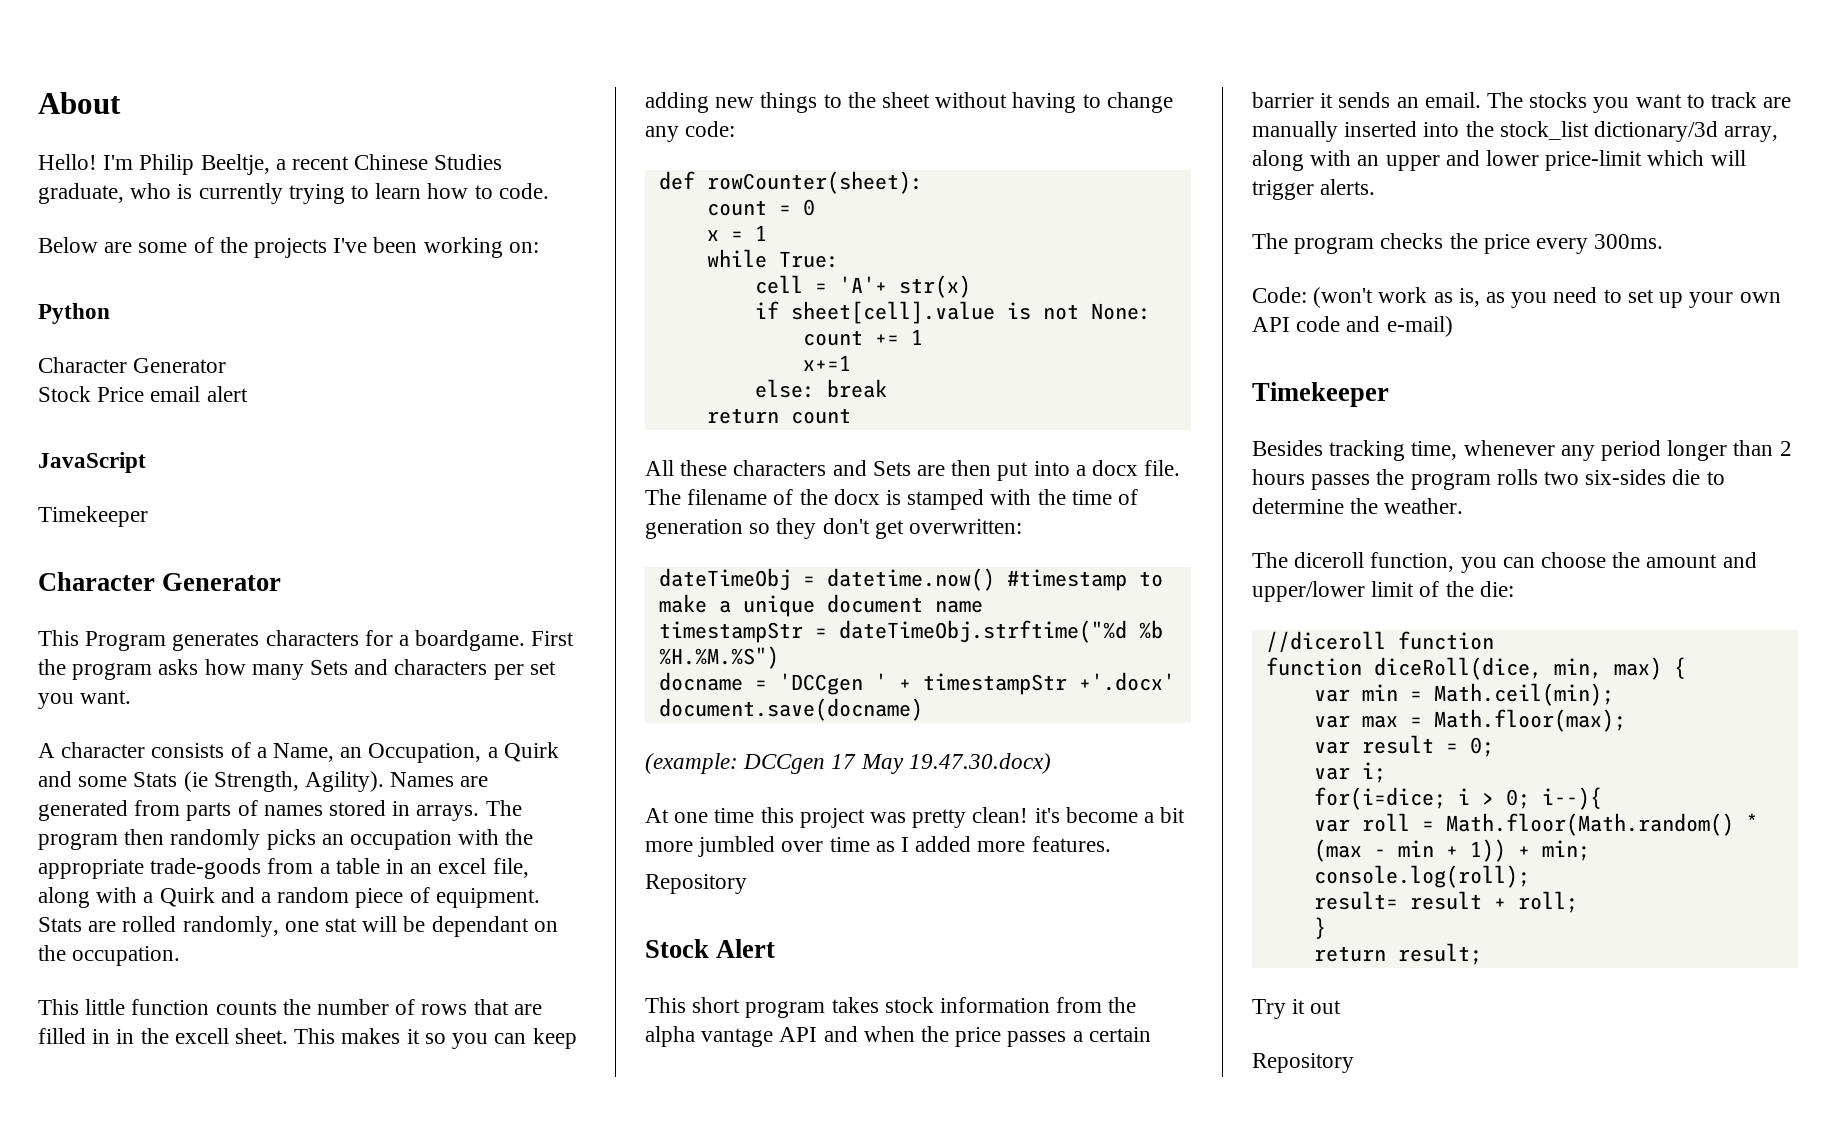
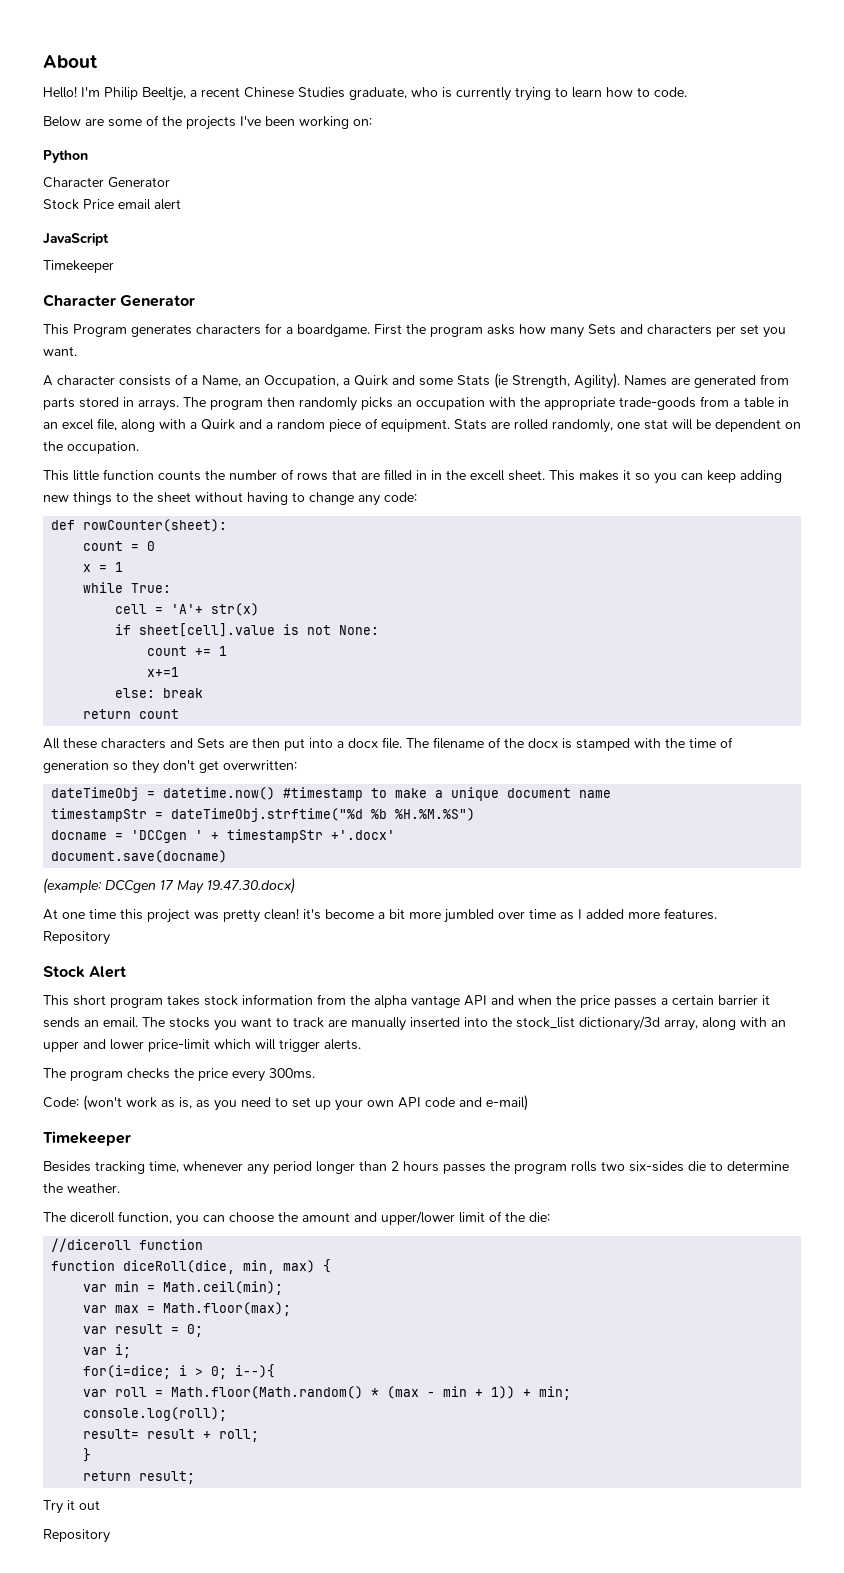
- Names are generated from parts of names stored in arrays.
+ Names are generated from parts stored in arrays.
- Stats are rolled randomly, one stat will be dependant on the occupation.
+ Stats are rolled randomly, one stat will be dependent on the occupation.

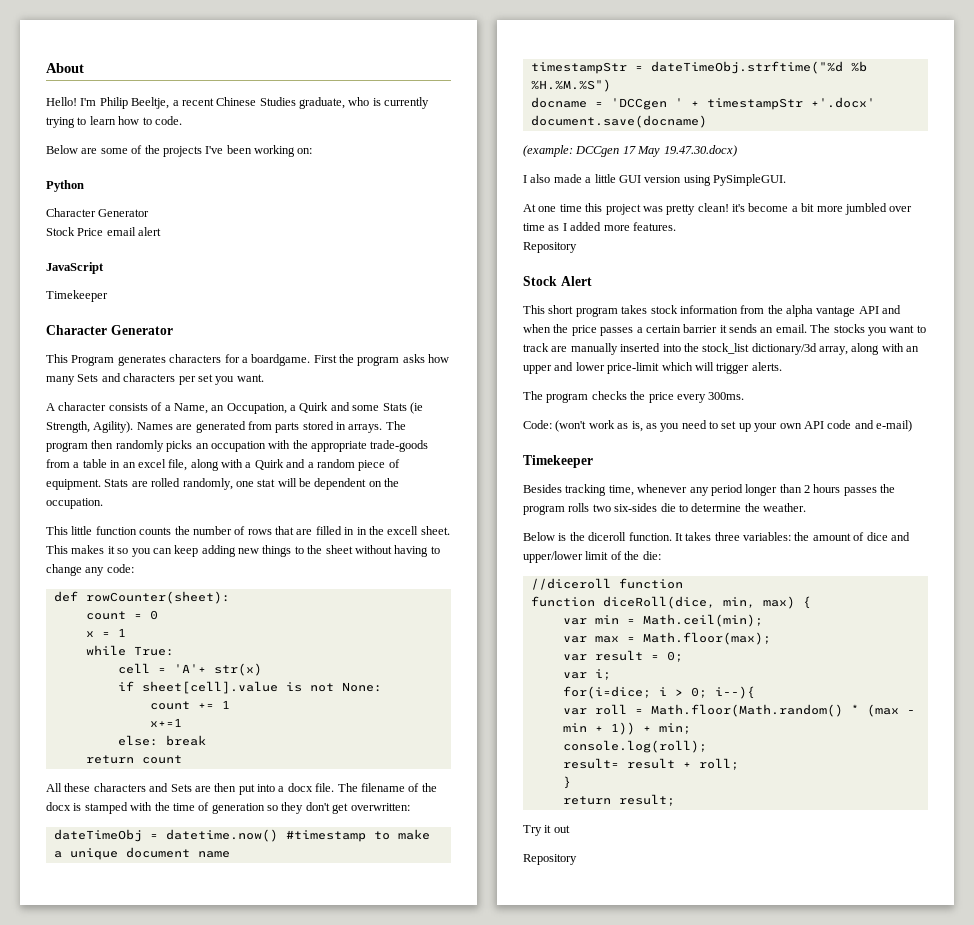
+ I also made a little GUI version using PySimpleGUI.
- The diceroll function, you can choose the amount and upper/lower limit of the die:
+ Below is the diceroll function. It takes three variables: the amount of dice and upper/lower limit of the die:

